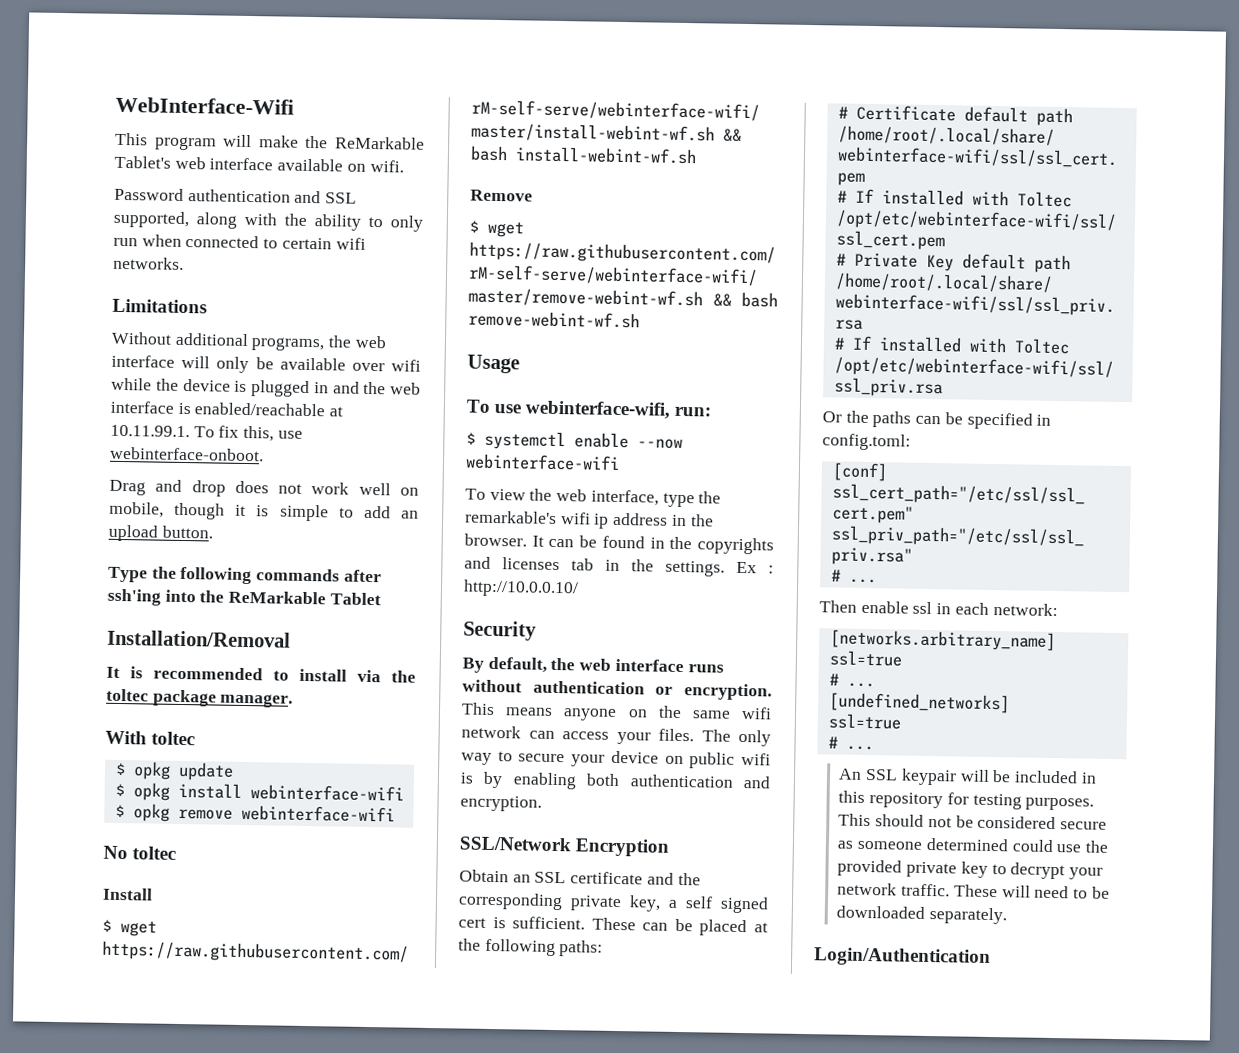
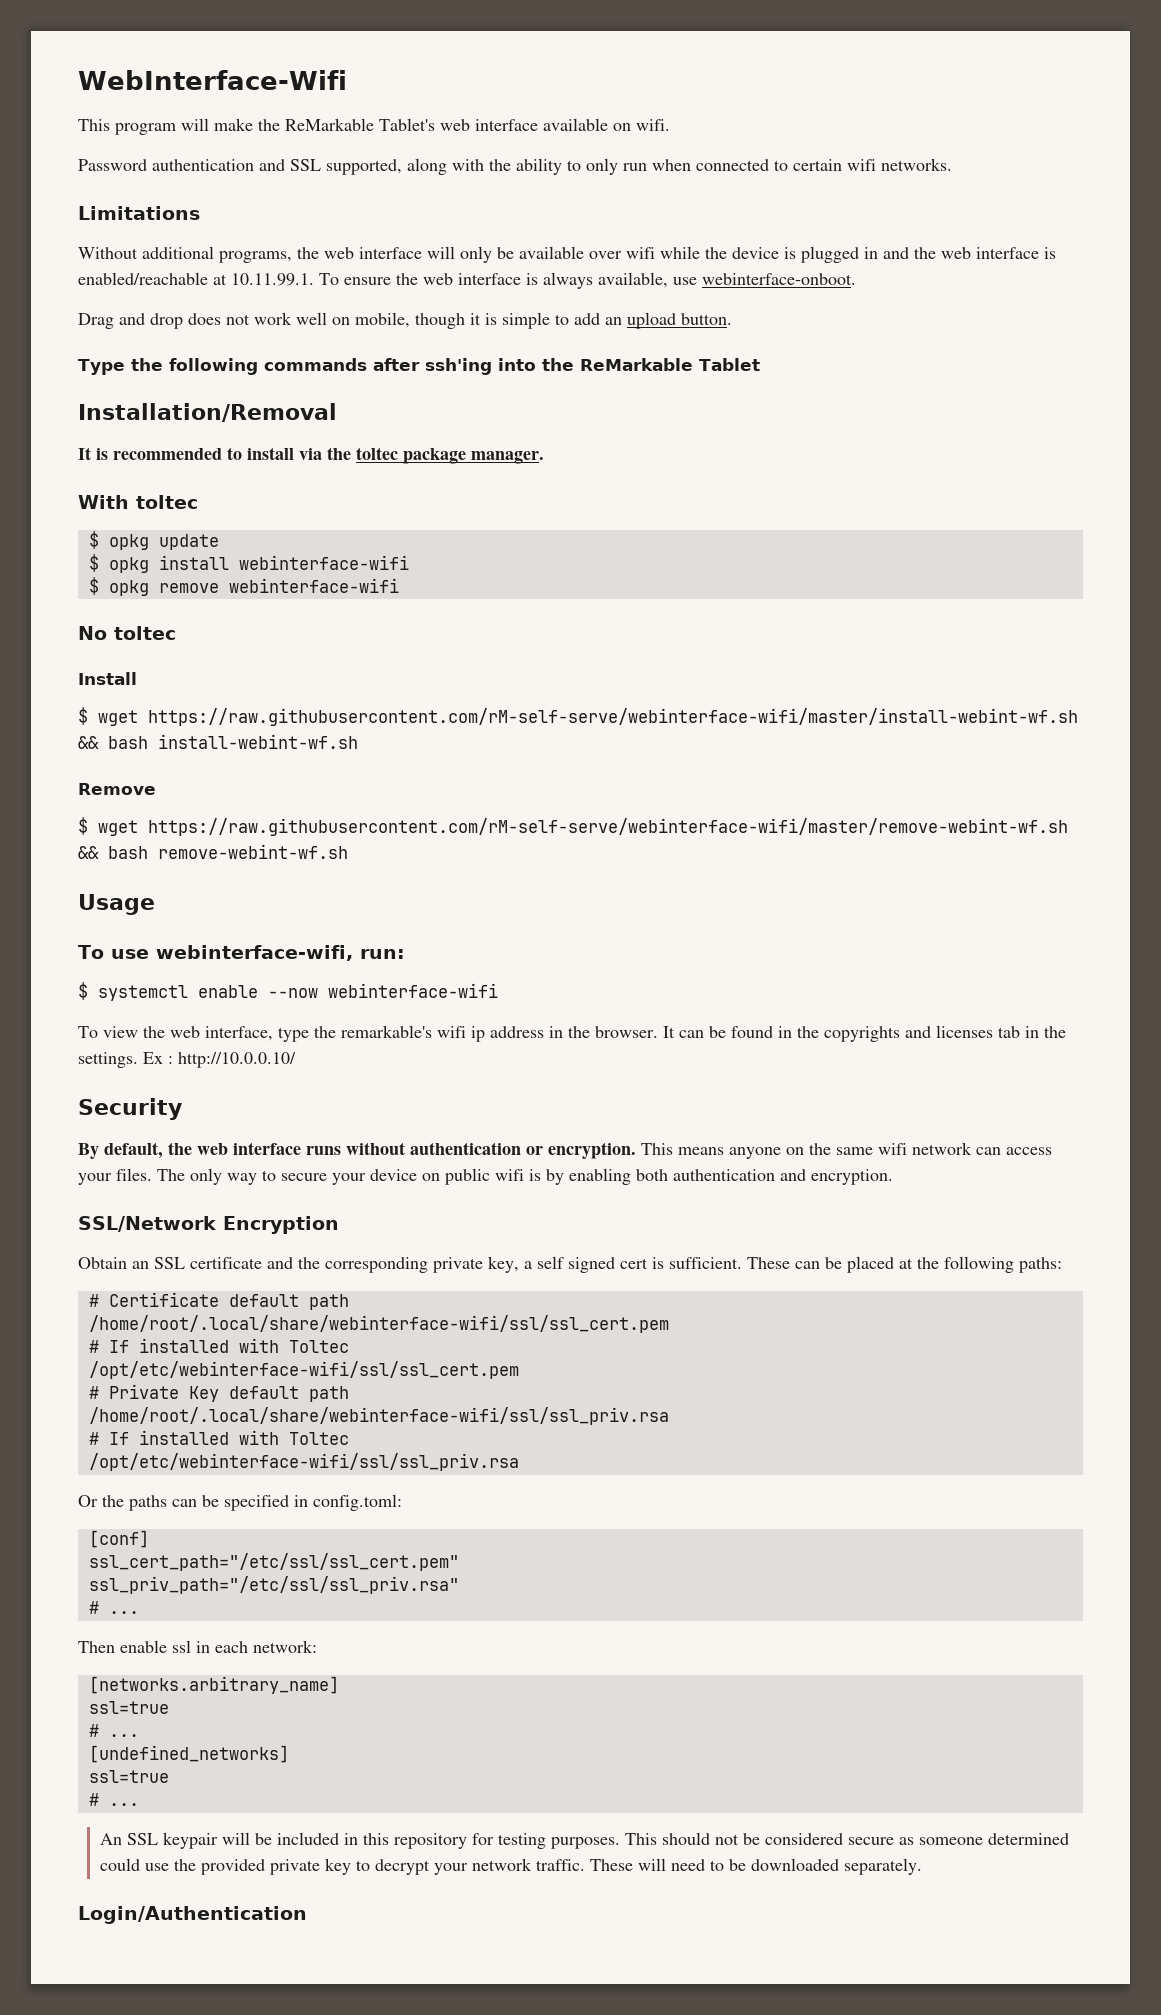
- Without additional programs, the web interface will only be available over wifi while the device is plugged in and the web interface is enabled/reachable at 10.11.99.1. To fix this, use webinterface-onboot.
+ Without additional programs, the web interface will only be available over wifi while the device is plugged in and the web interface is enabled/reachable at 10.11.99.1. To ensure the web interface is always available, use webinterface-onboot.

